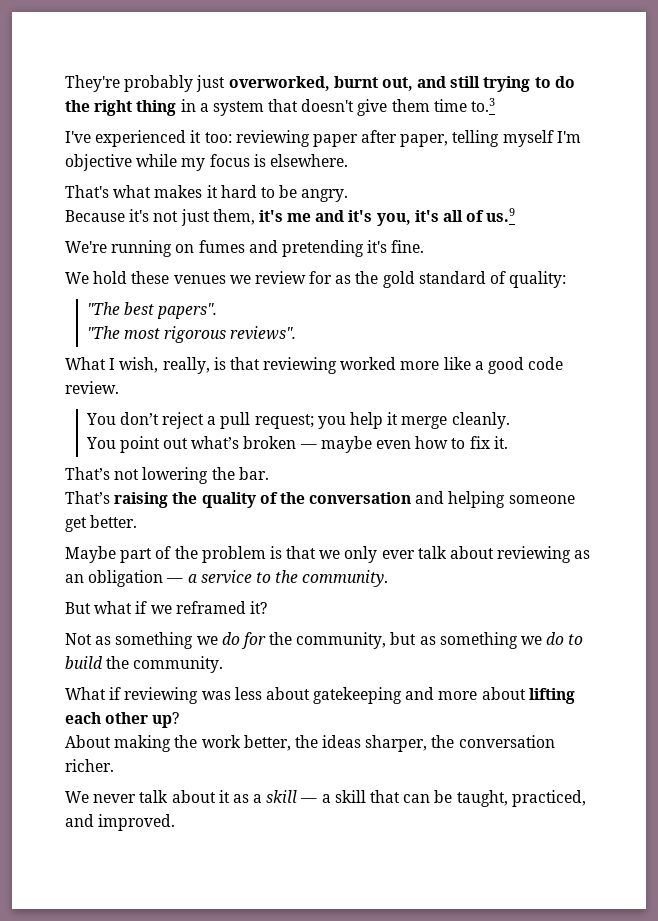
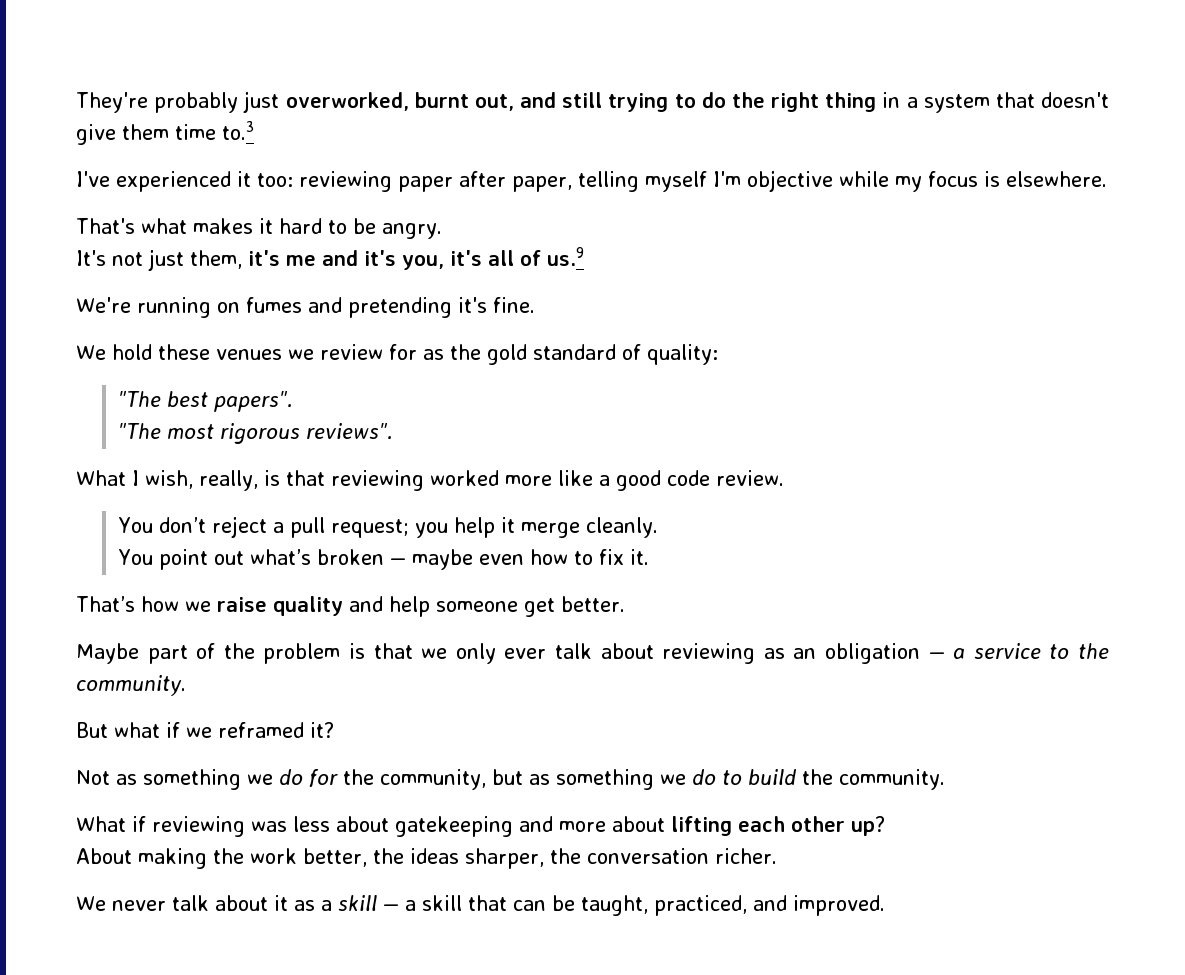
- Because it's not just them, it's me and it's you, it's all of us.9
+ It's not just them, it's me and it's you, it's all of us.9
- That’s not lowering the bar.
- That’s raising the quality of the conversation and helping someone get better.
+ That’s how we raise quality and help someone get better.

